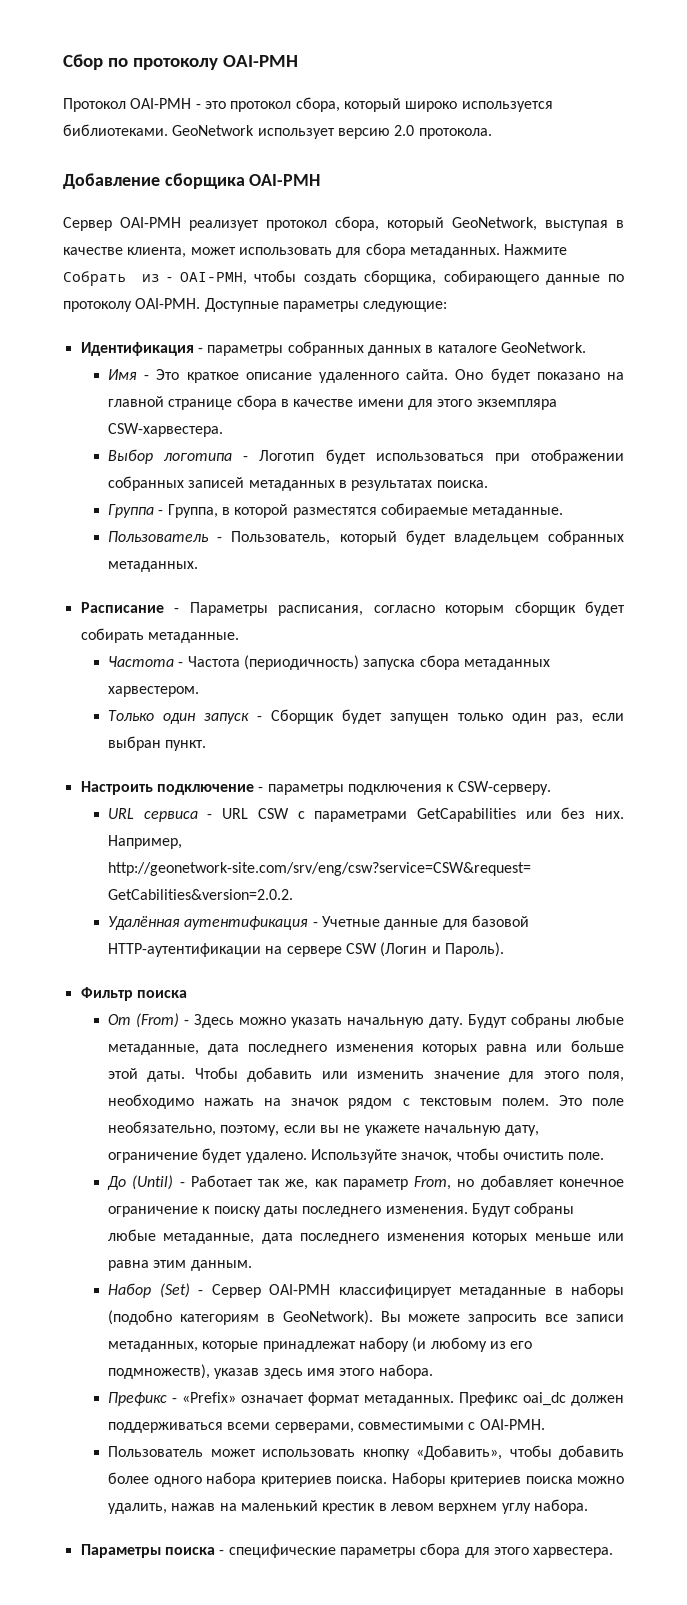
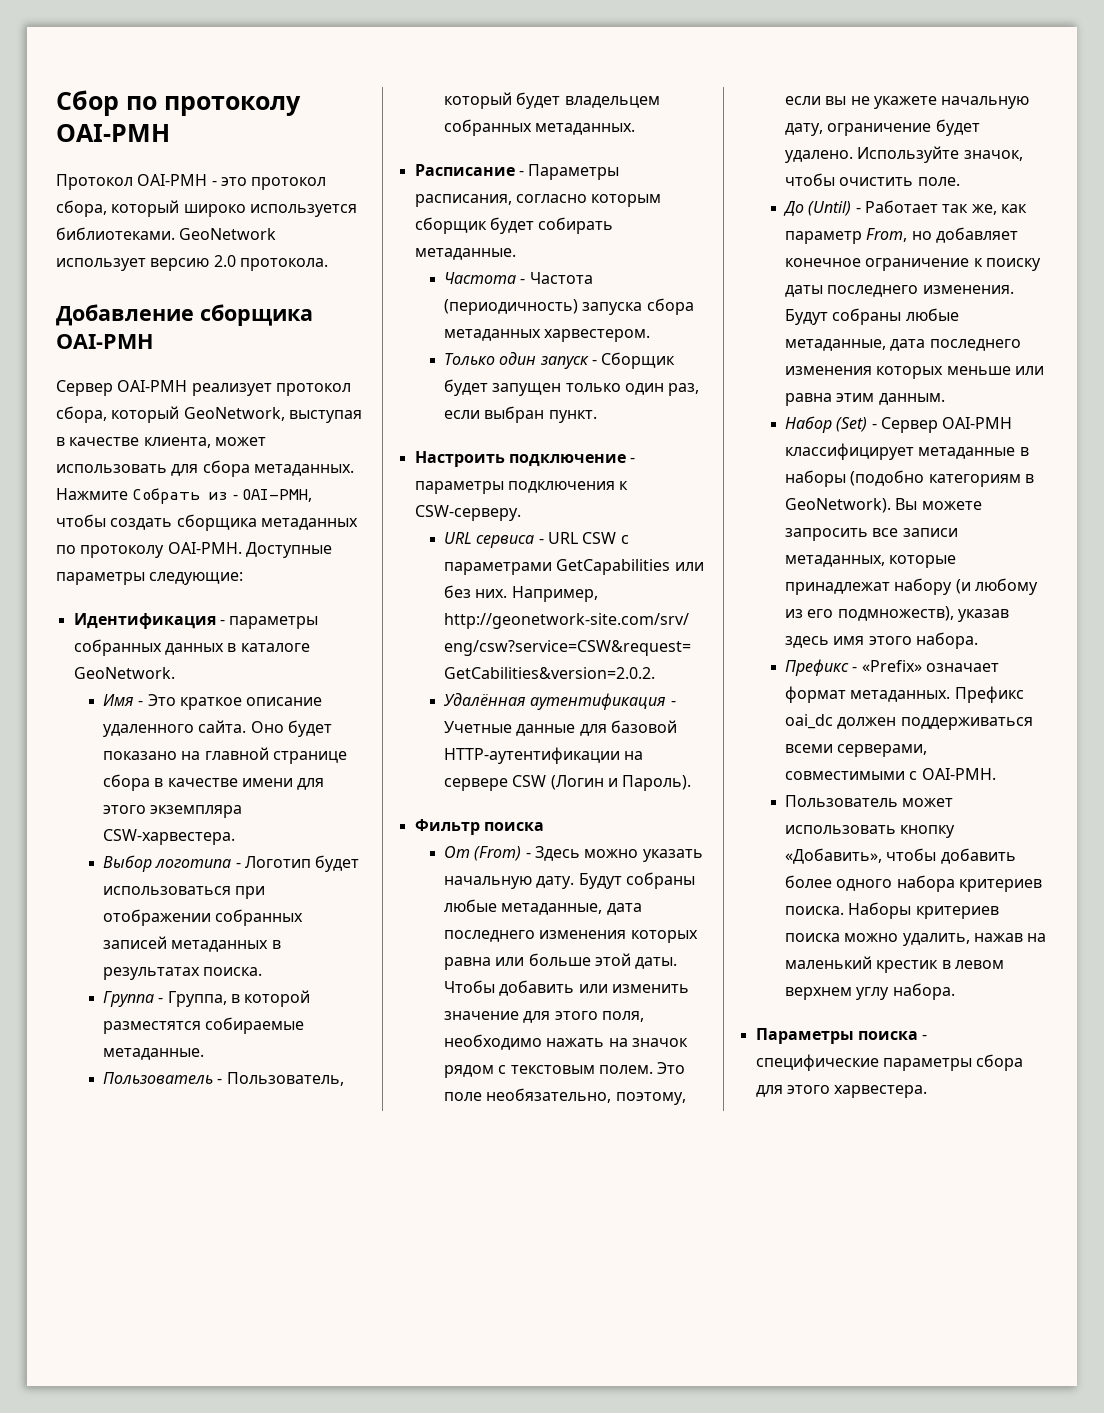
- Нажмите Собрать из - OAI-PMH, чтобы создать сборщика, собирающего данные по протоколу OAI-PMH.
+ Нажмите Собрать из - OAI-PMH, чтобы создать сборщика метаданных по протоколу OAI-PMH.

